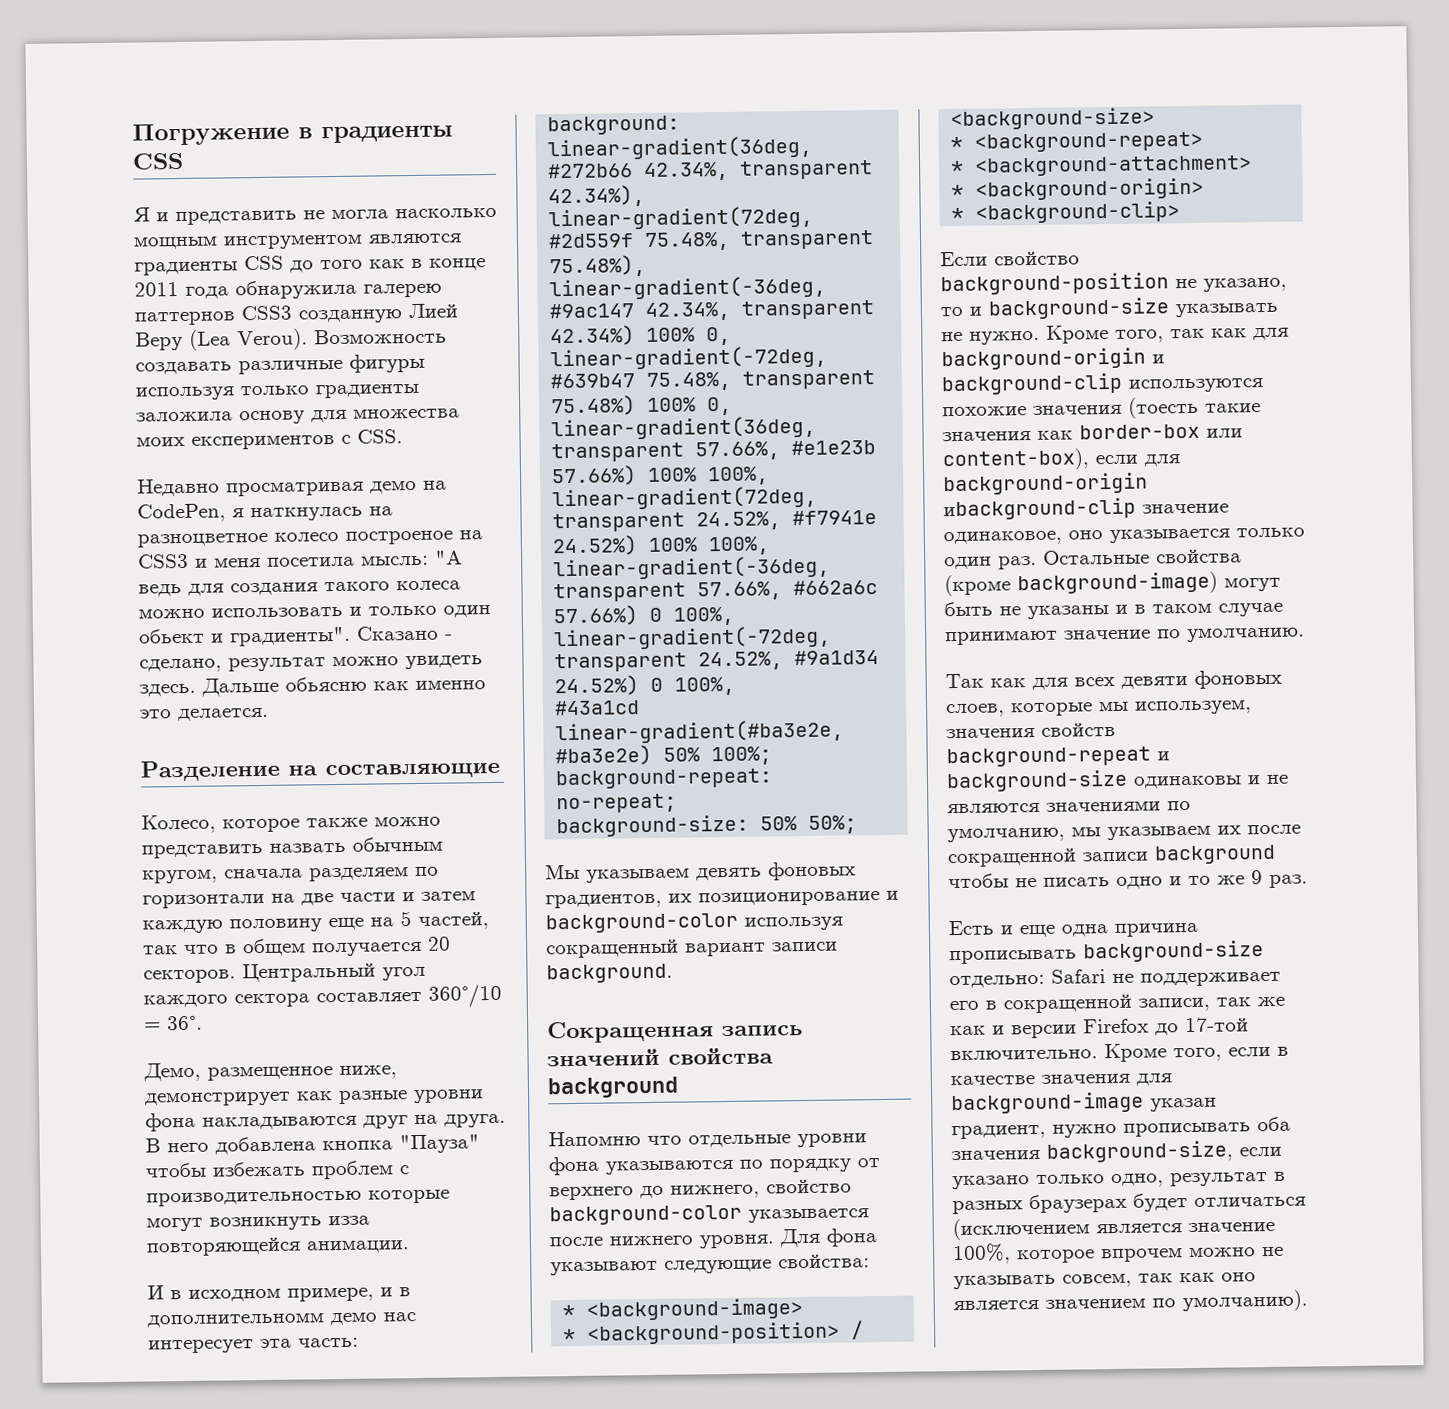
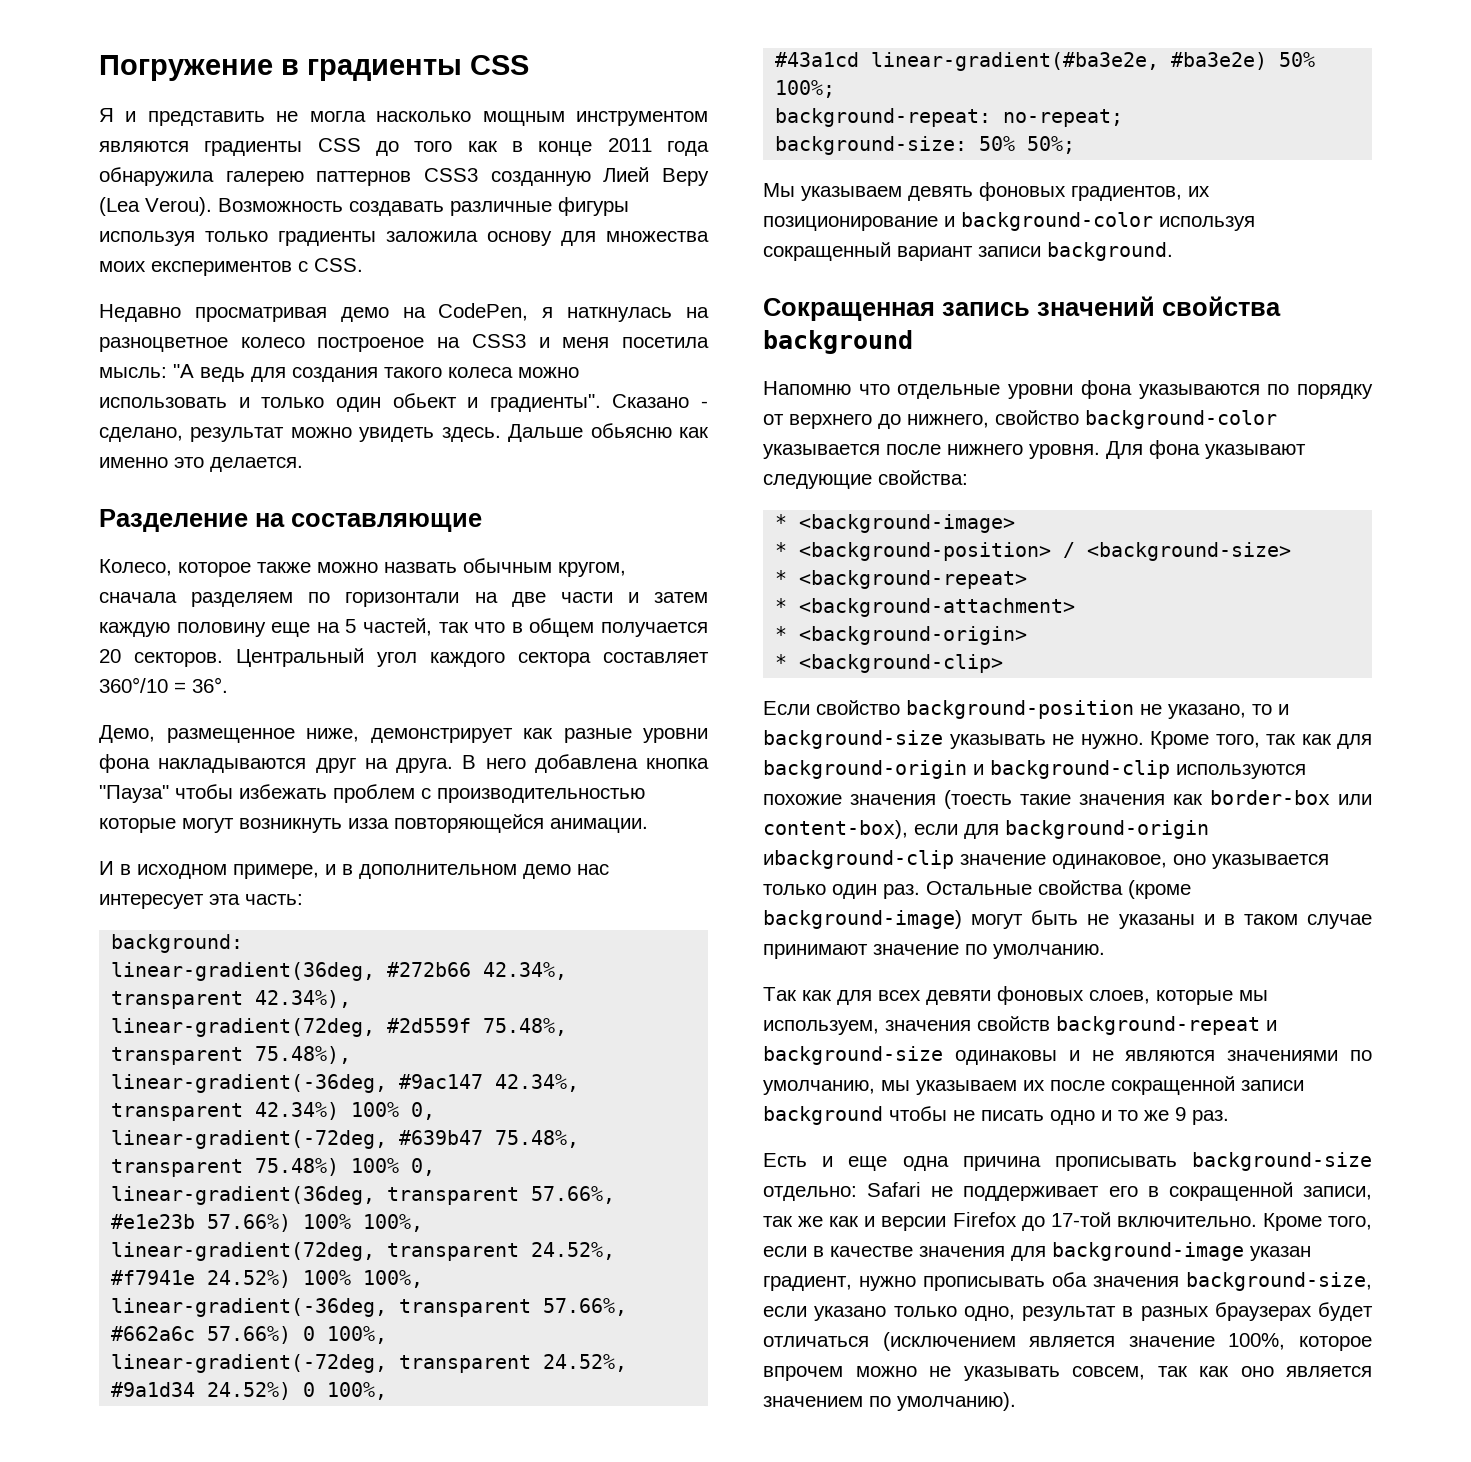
- Колесо, которое также можно представить назвать обычным кругом, сначала разделяем по горизонтали на две части и затем каждую половину еще на 5 частей, так что в общем получается 20 секторов.
+ Колесо, которое также можно назвать обычным кругом, сначала разделяем по горизонтали на две части и затем каждую половину еще на 5 частей, так что в общем получается 20 секторов.
- И в исходном примере, и в дополнительномм демо нас интересует эта часть:
+ И в исходном примере, и в дополнительном демо нас интересует эта часть:

